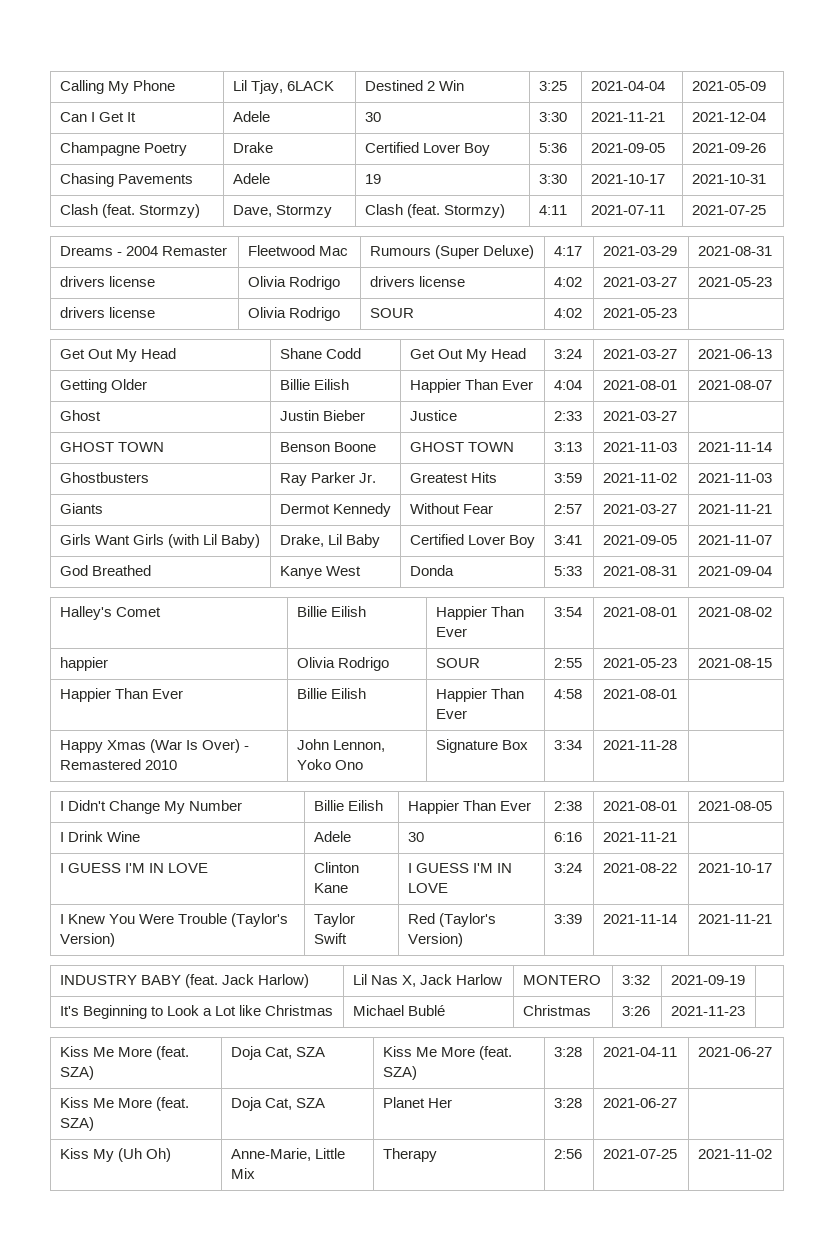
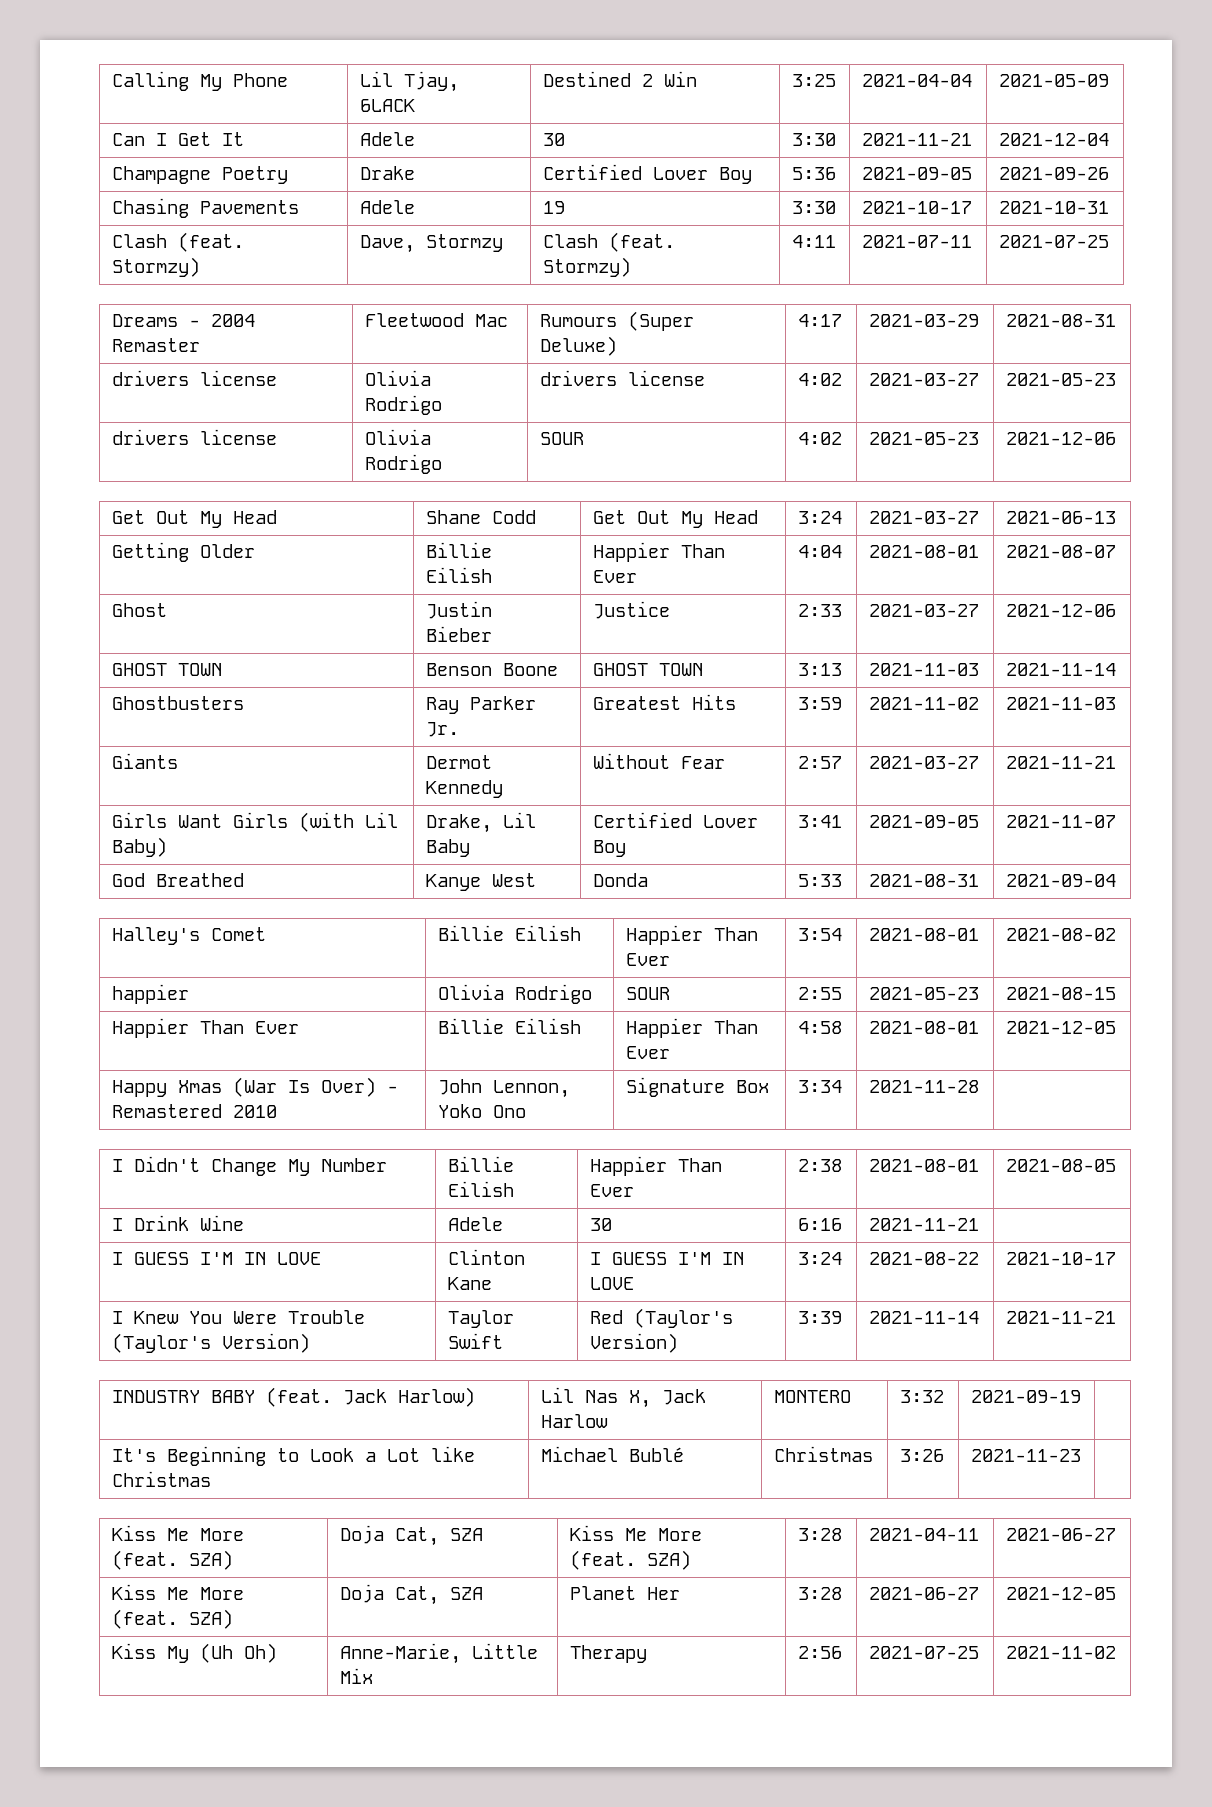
- drivers license | Olivia Rodrigo | SOUR | 4:02 | 2021-05-23 |
+ drivers license | Olivia Rodrigo | SOUR | 4:02 | 2021-05-23 | 2021-12-06
- Ghost | Justin Bieber | Justice | 2:33 | 2021-03-27 |
+ Ghost | Justin Bieber | Justice | 2:33 | 2021-03-27 | 2021-12-06
- Happier Than Ever | Billie Eilish | Happier Than Ever | 4:58 | 2021-08-01 |
+ Happier Than Ever | Billie Eilish | Happier Than Ever | 4:58 | 2021-08-01 | 2021-12-05
- Kiss Me More (feat. SZA) | Doja Cat, SZA | Planet Her | 3:28 | 2021-06-27 |
+ Kiss Me More (feat. SZA) | Doja Cat, SZA | Planet Her | 3:28 | 2021-06-27 | 2021-12-05

